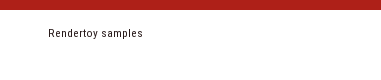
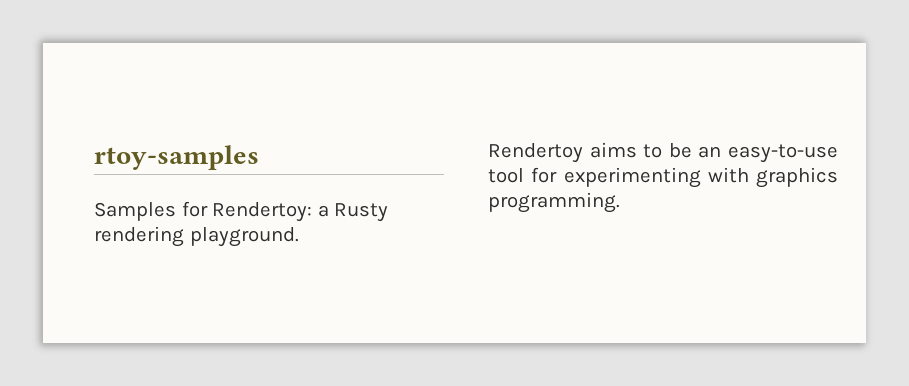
- Rendertoy samples
+ rtoy-samples
+ Samples for Rendertoy: a Rusty rendering playground.
+ Rendertoy aims to be an easy-to-use tool for experimenting with graphics programming.

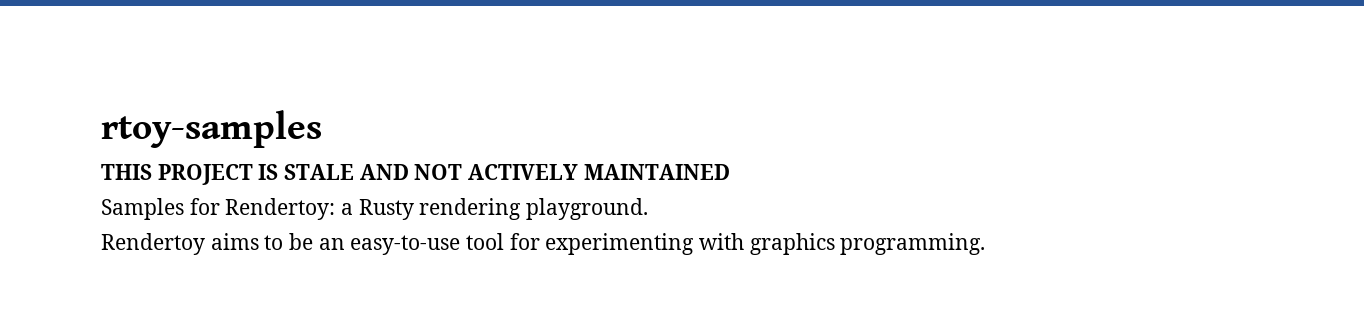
+ THIS PROJECT IS STALE AND NOT ACTIVELY MAINTAINED

